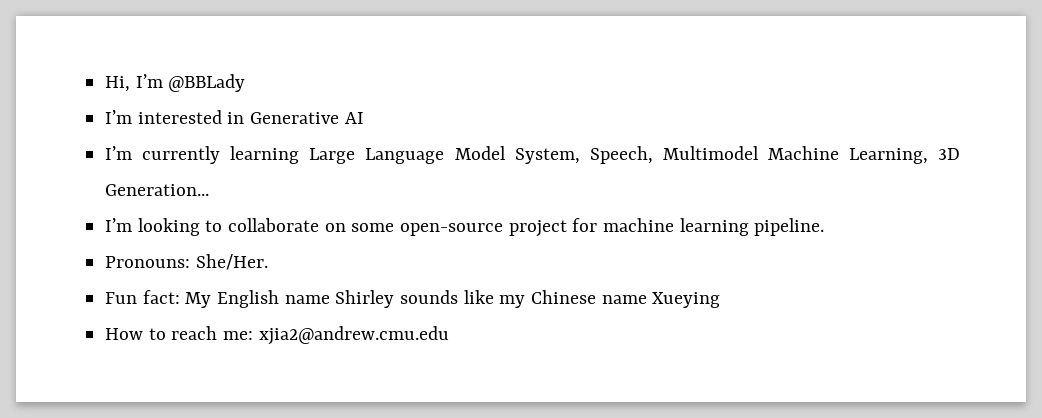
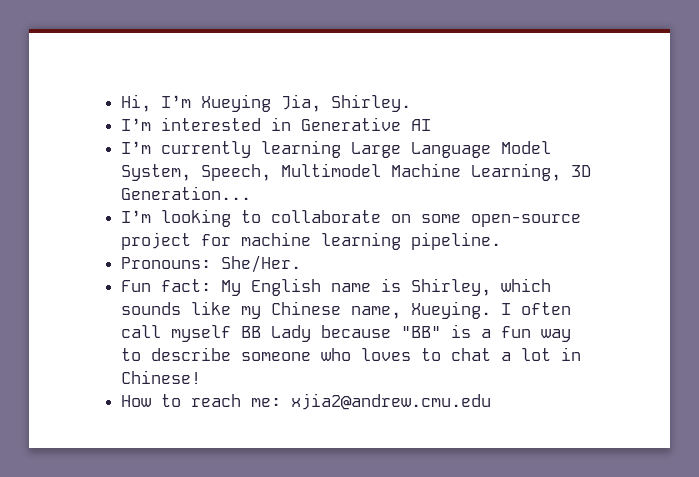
- Hi, I’m @BBLady
+ Hi, I’m Xueying Jia, Shirley.
- Fun fact: My English name Shirley sounds like my Chinese name Xueying
+ Fun fact: My English name is Shirley, which sounds like my Chinese name, Xueying. I often call myself BB Lady because "BB" is a fun way to describe someone who loves to chat a lot in Chinese!

